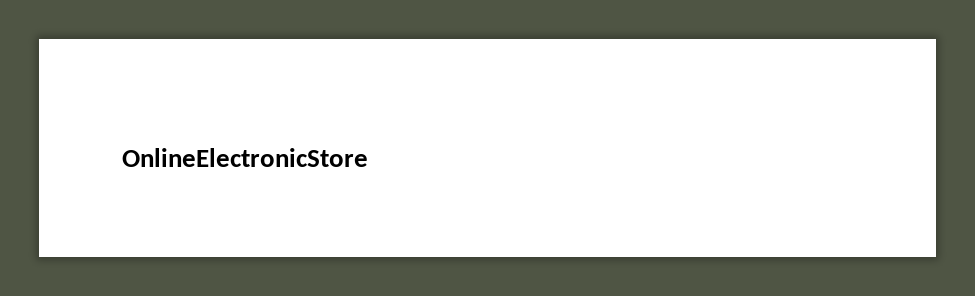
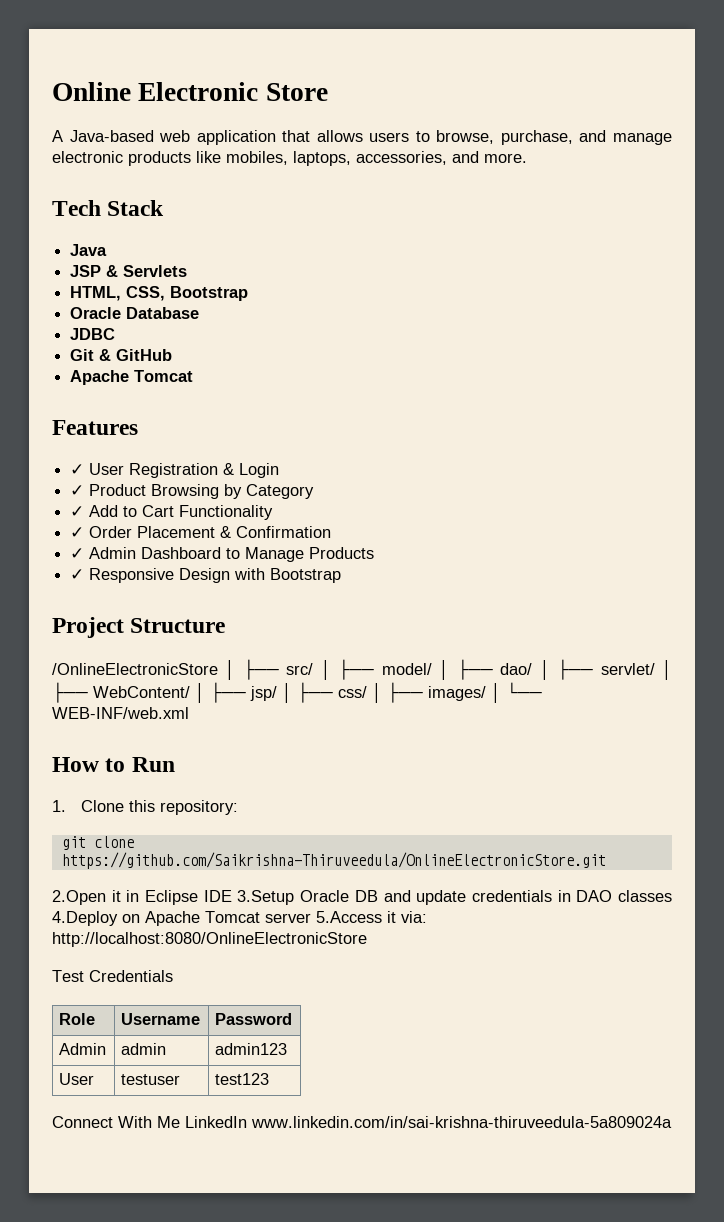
- OnlineElectronicStore
+ Online Electronic Store
+ A Java-based web application that allows users to browse, purchase, and manage electronic products like mobiles, laptops, accessories, and more.
+ Tech Stack
+ Java
+ JSP & Servlets
+ HTML, CSS, Bootstrap
+ Oracle Database
+ JDBC
+ Git & GitHub
+ Apache Tomcat
+ Features
+ ✓ User Registration & Login
+ ✓ Product Browsing by Category
+ ✓ Add to Cart Functionality
+ ✓ Order Placement & Confirmation
+ ✓ Admin Dashboard to Manage Products
+ ✓ Responsive Design with Bootstrap
+ Project Structure
+ /OnlineElectronicStore │ ├── src/ │ ├── model/ │ ├── dao/ │ ├── servlet/ │ ├── WebContent/ │ ├── jsp/ │ ├── css/ │ ├── images/ │ └── WEB-INF/web.xml
+ How to Run
+ 1. Clone this repository:
+ git clone https://github.com/Saikrishna-Thiruveedula/OnlineElectronicStore.git
+ 2.Open it in Eclipse IDE 3.Setup Oracle DB and update credentials in DAO classes 4.Deploy on Apache Tomcat server 5.Access it via: http://localhost:8080/OnlineElectronicStore
+ Test Credentials
+ Role | Username | Password
+ Admin | admin | admin123
+ User | testuser | test123
+ Connect With Me LinkedIn www.linkedin.com/in/sai-krishna-thiruveedula-5a809024a

